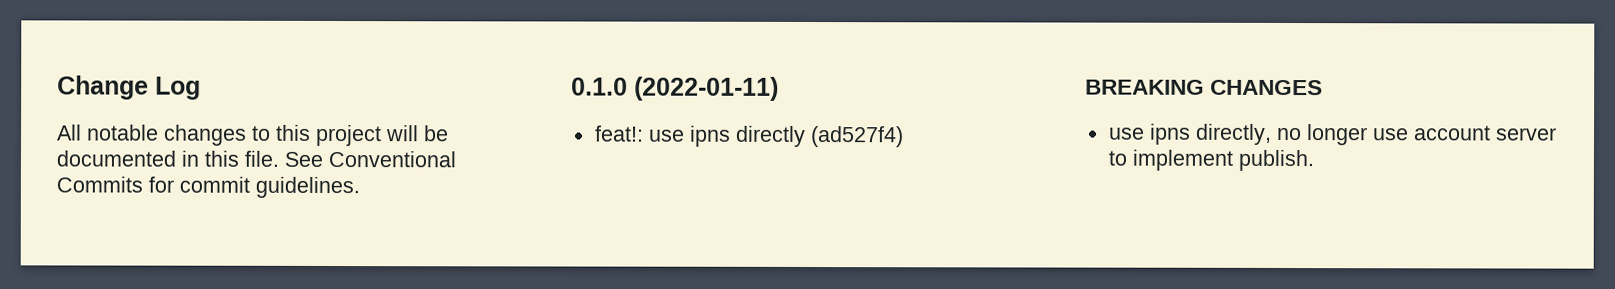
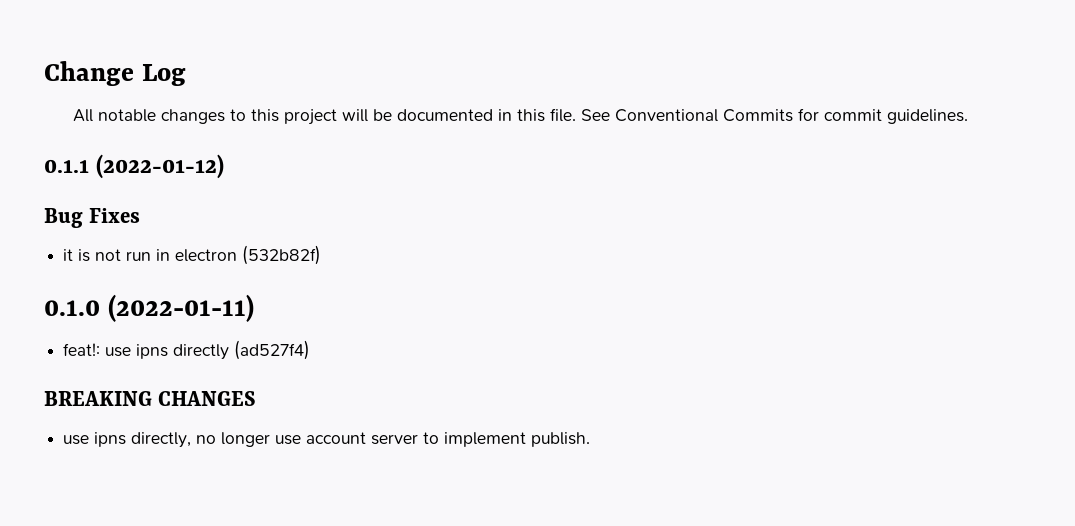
+ 0.1.1 (2022-01-12)
+ Bug Fixes
+ it is not run in electron (532b82f)

